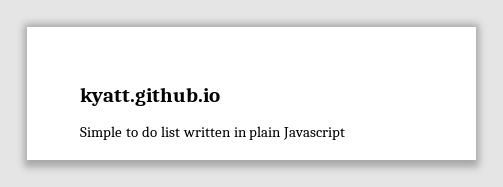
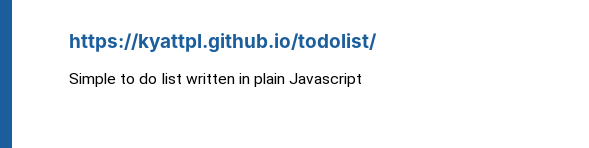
- kyatt.github.io
+ https://kyattpl.github.io/todolist/

